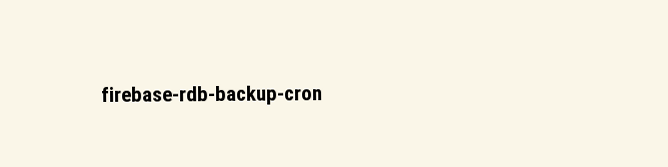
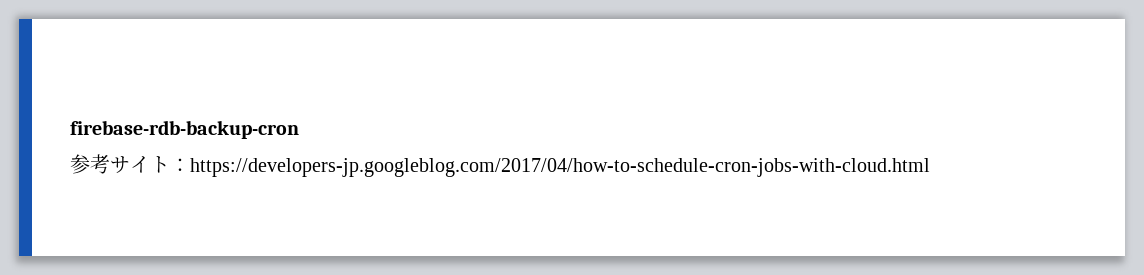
+ 参考サイト：https://developers-jp.googleblog.com/2017/04/how-to-schedule-cron-jobs-with-cloud.html

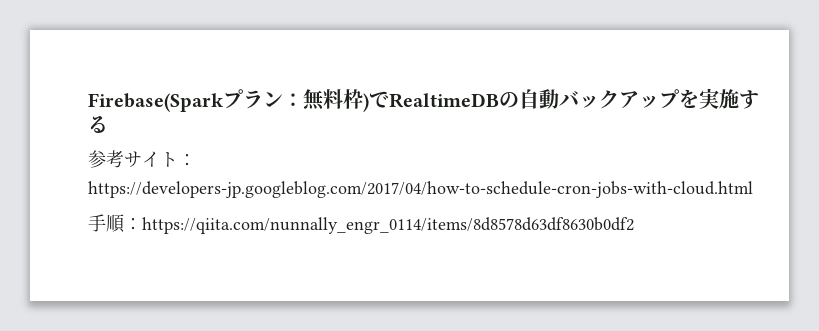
- firebase-rdb-backup-cron
+ Firebase(Sparkプラン：無料枠)でRealtimeDBの自動バックアップを実施する
+ 手順：https://qiita.com/nunnally_engr_0114/items/8d8578d63df8630b0df2

